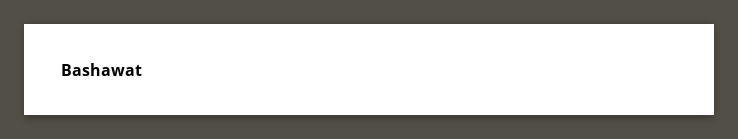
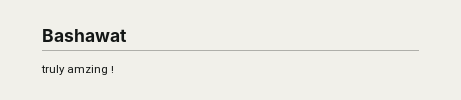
+ truly amzing !

